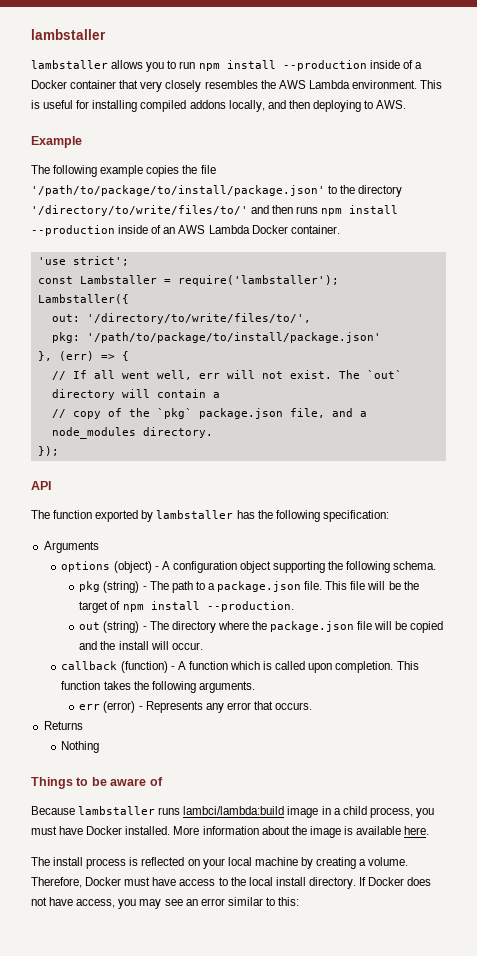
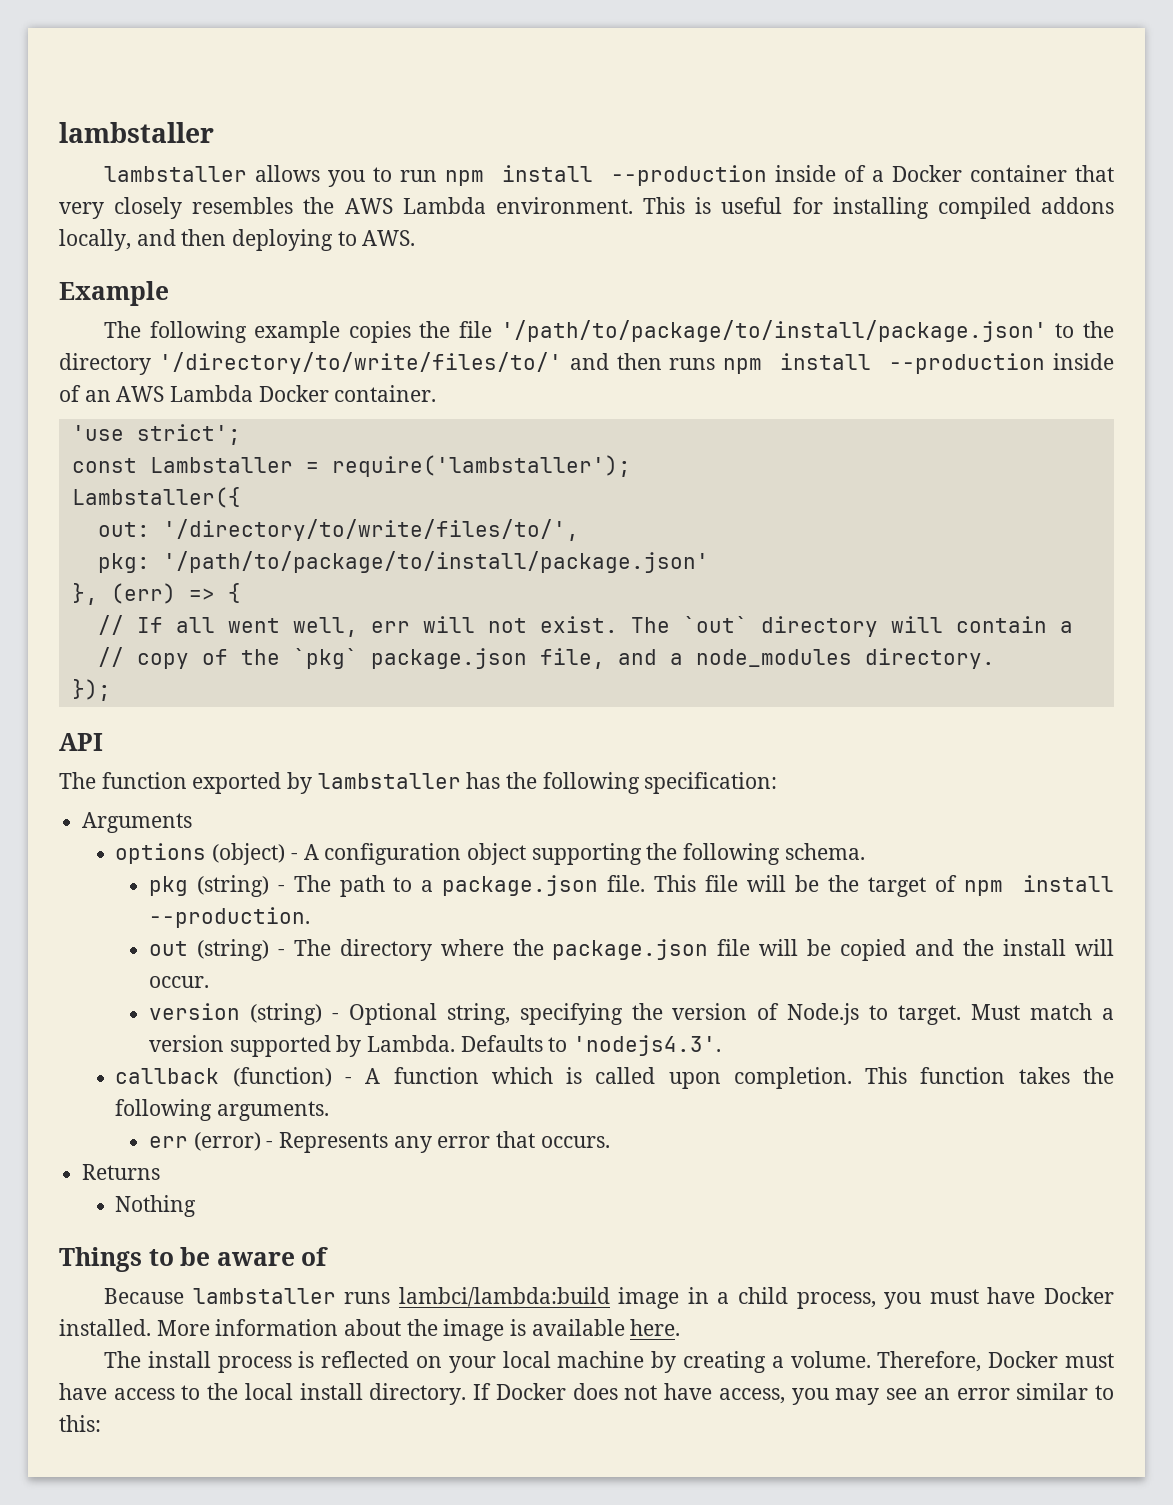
+ version (string) - Optional string, specifying the version of Node.js to target. Must match a version supported by Lambda. Defaults to 'nodejs4.3'.

